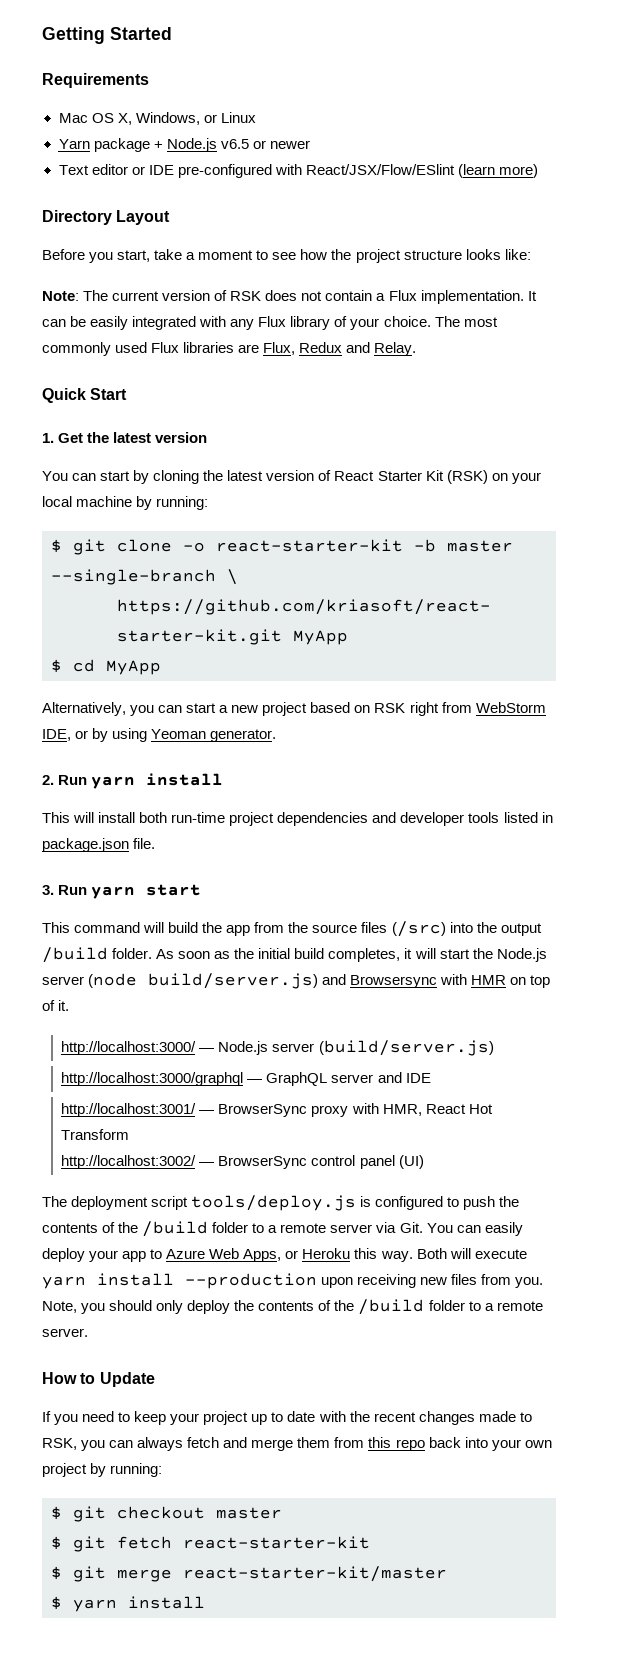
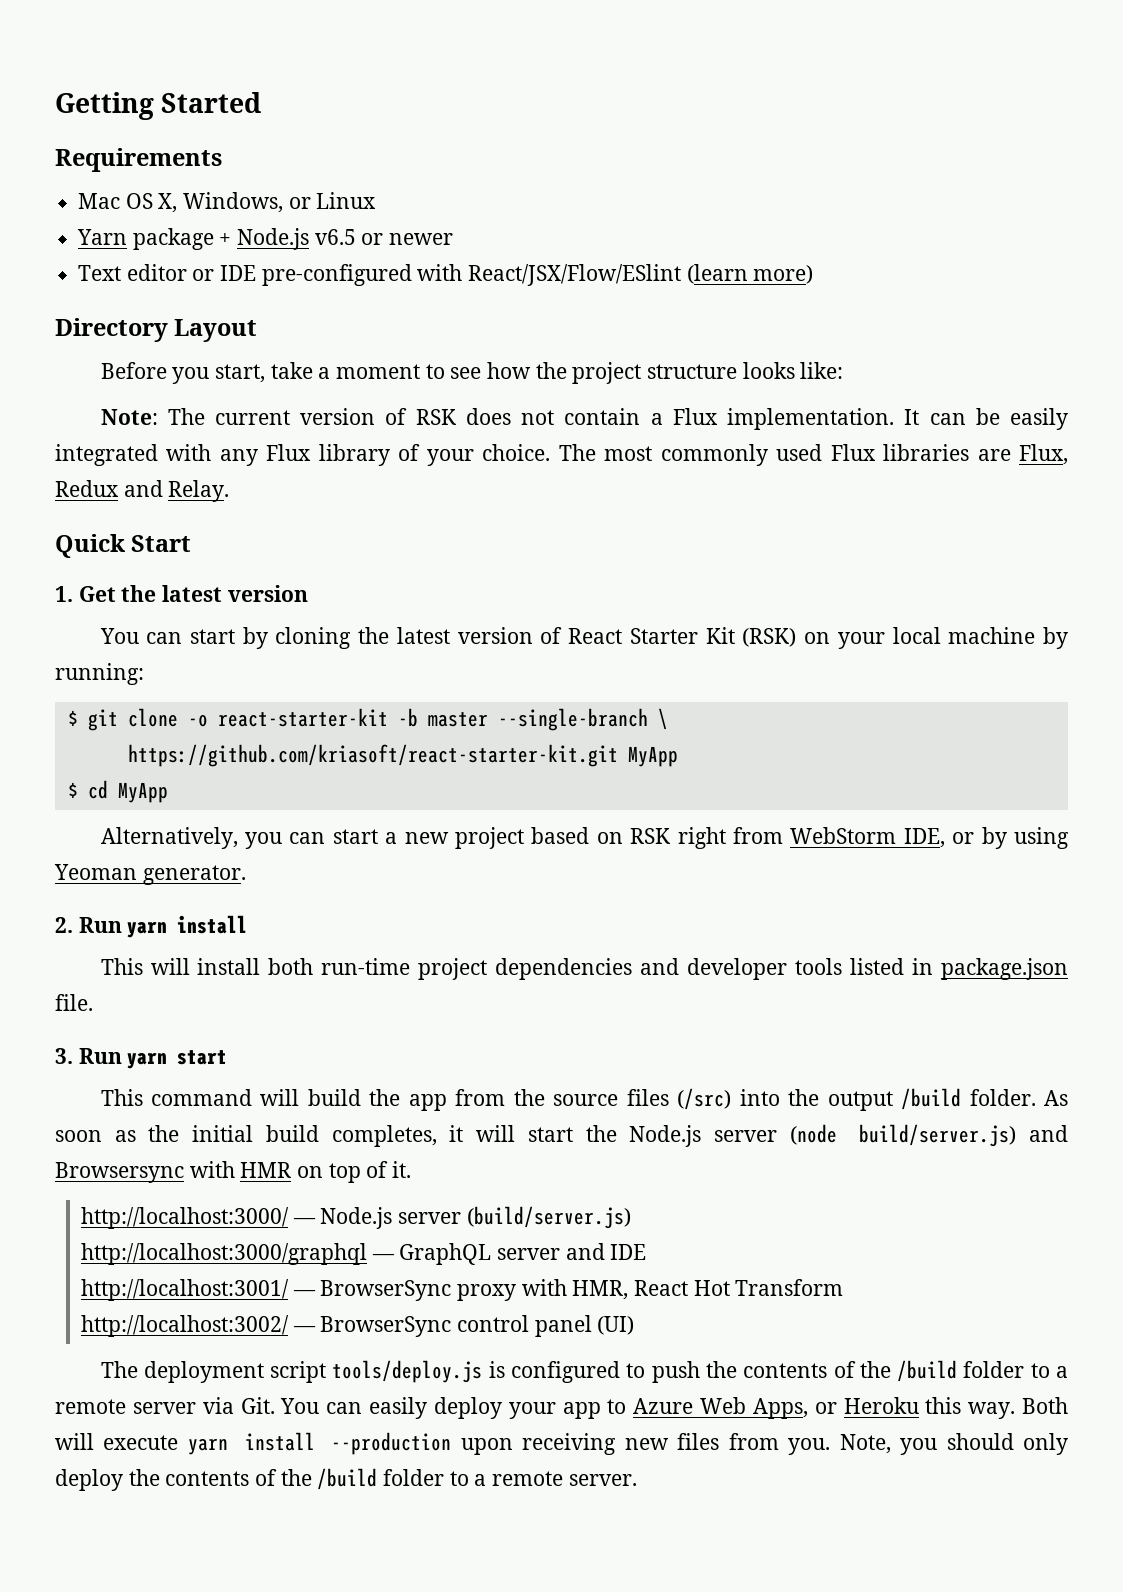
- How to Update
- If you need to keep your project up to date with the recent changes made to RSK, you can always fetch and merge them from this repo back into your own project by running:
- $ git checkout master
- $ git fetch react-starter-kit
- $ git merge react-starter-kit/master
- $ yarn install

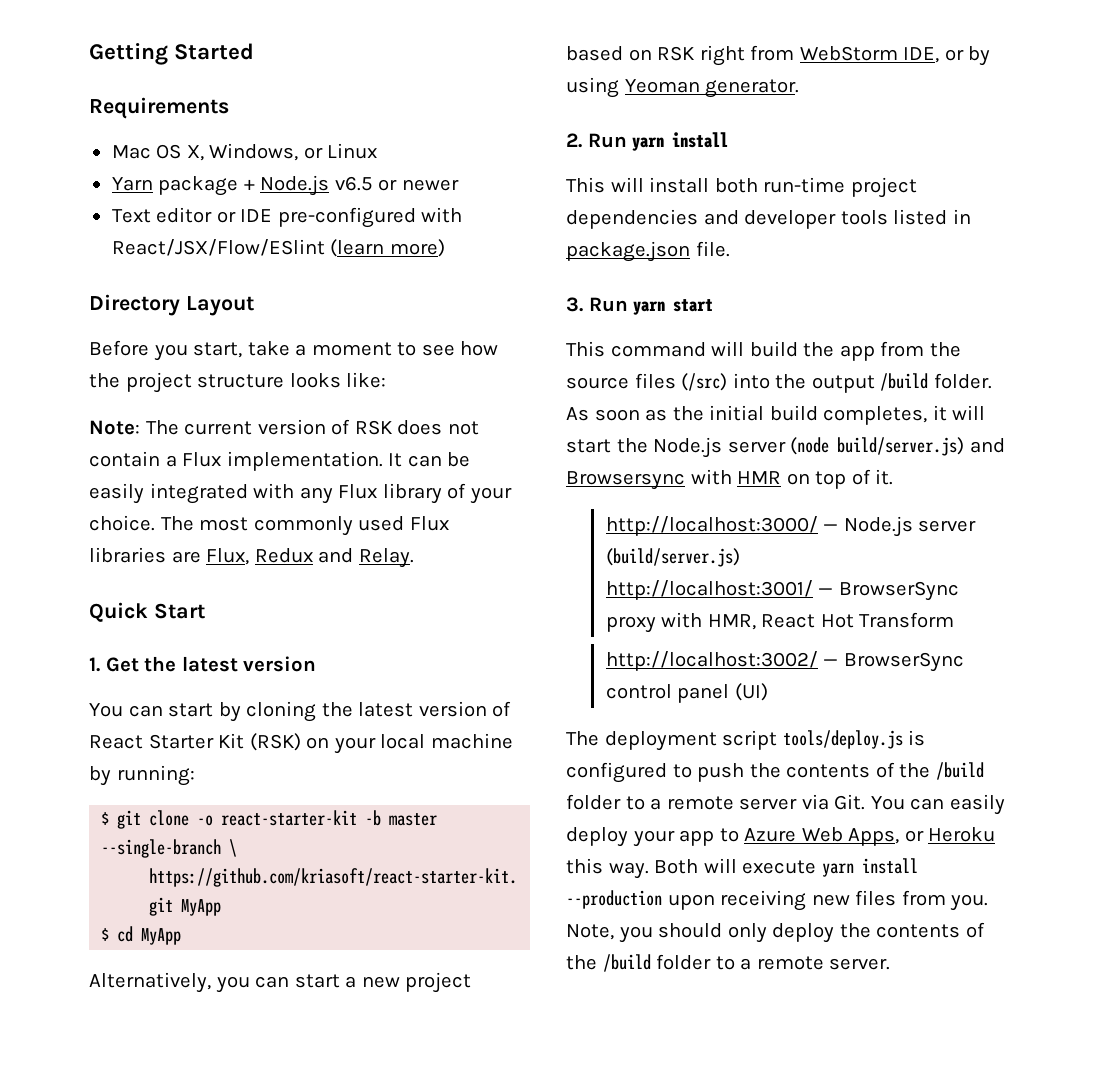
- http://localhost:3000/graphql — GraphQL server and IDE

